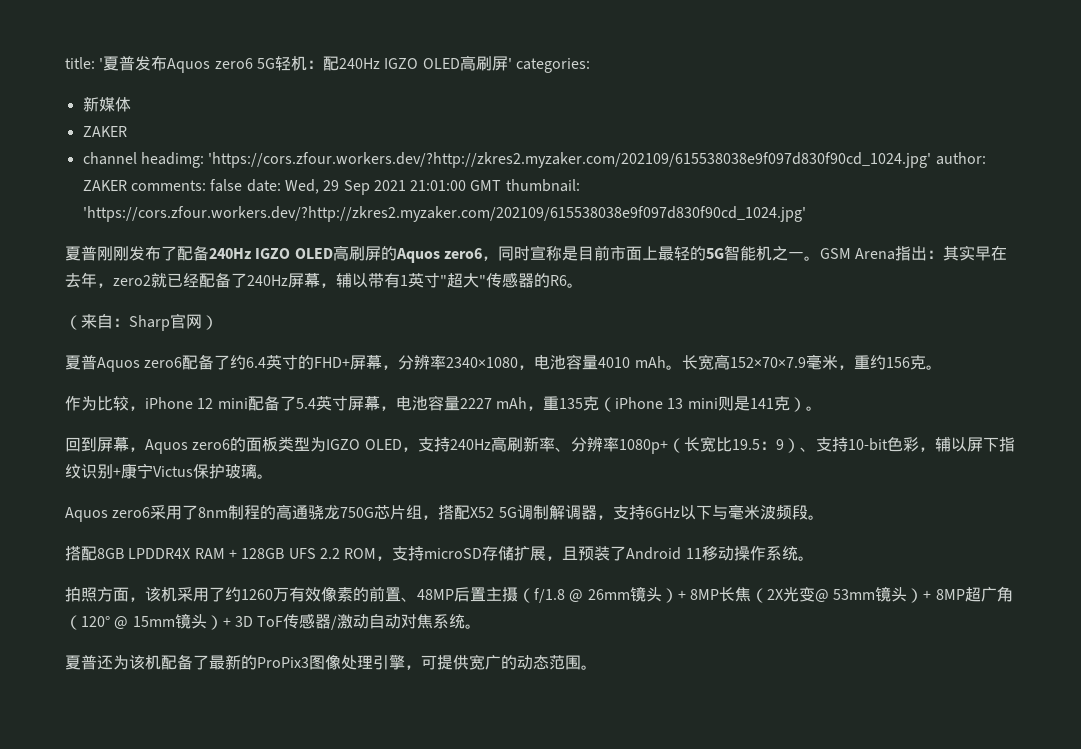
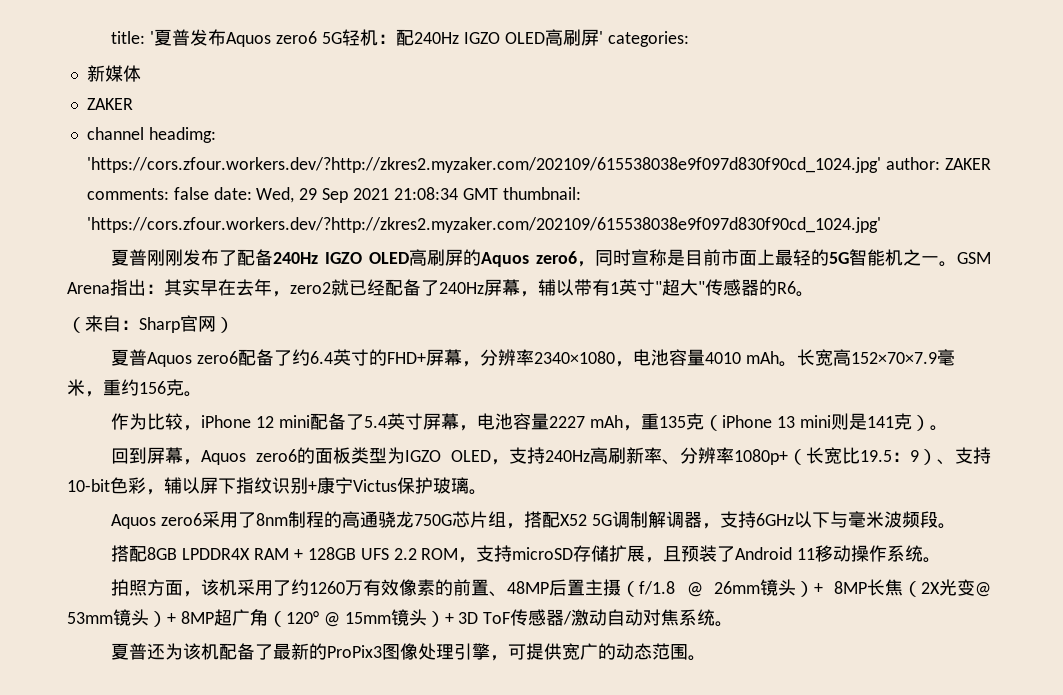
- channel headimg: 'https://cors.zfour.workers.dev/?http://zkres2.myzaker.com/202109/615538038e9f097d830f90cd_1024.jpg' author: ZAKER comments: false date: Wed, 29 Sep 2021 21:01:00 GMT thumbnail: 'https://cors.zfour.workers.dev/?http://zkres2.myzaker.com/202109/615538038e9f097d830f90cd_1024.jpg'
+ channel headimg: 'https://cors.zfour.workers.dev/?http://zkres2.myzaker.com/202109/615538038e9f097d830f90cd_1024.jpg' author: ZAKER comments: false date: Wed, 29 Sep 2021 21:08:34 GMT thumbnail: 'https://cors.zfour.workers.dev/?http://zkres2.myzaker.com/202109/615538038e9f097d830f90cd_1024.jpg'

